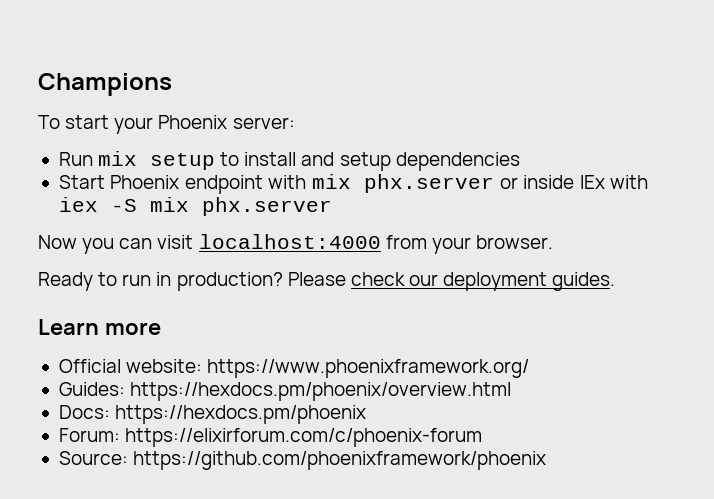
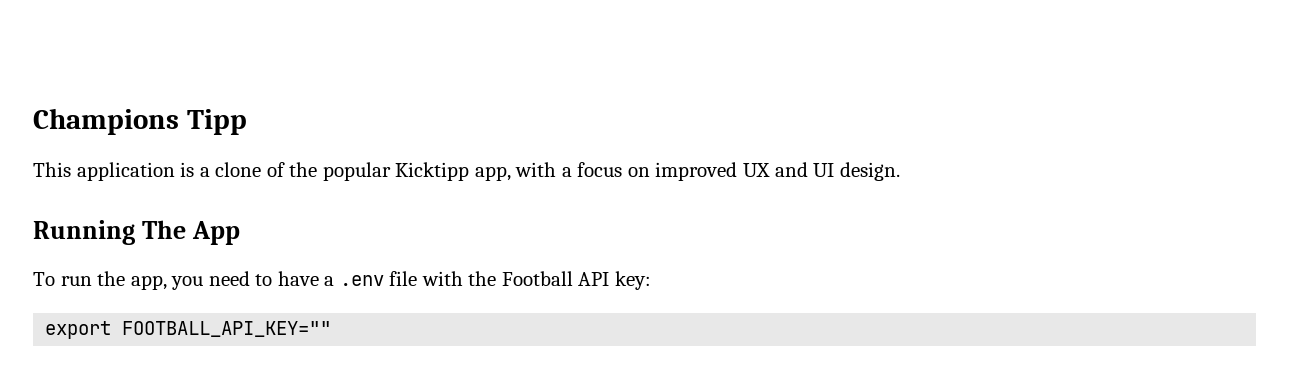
- Champions
- To start your Phoenix server:
- Run mix setup to install and setup dependencies
- Start Phoenix endpoint with mix phx.server or inside IEx with iex -S mix phx.server
- Now you can visit localhost:4000 from your browser.
- Ready to run in production? Please check our deployment guides.
- Learn more
- Official website: https://www.phoenixframework.org/
- Guides: https://hexdocs.pm/phoenix/overview.html
- Docs: https://hexdocs.pm/phoenix
- Forum: https://elixirforum.com/c/phoenix-forum
- Source: https://github.com/phoenixframework/phoenix
+ Champions Tipp
+ This application is a clone of the popular Kicktipp app, with a focus on improved UX and UI design.
+ Running The App
+ To run the app, you need to have a .env file with the Football API key:
+ export FOOTBALL_API_KEY=""

